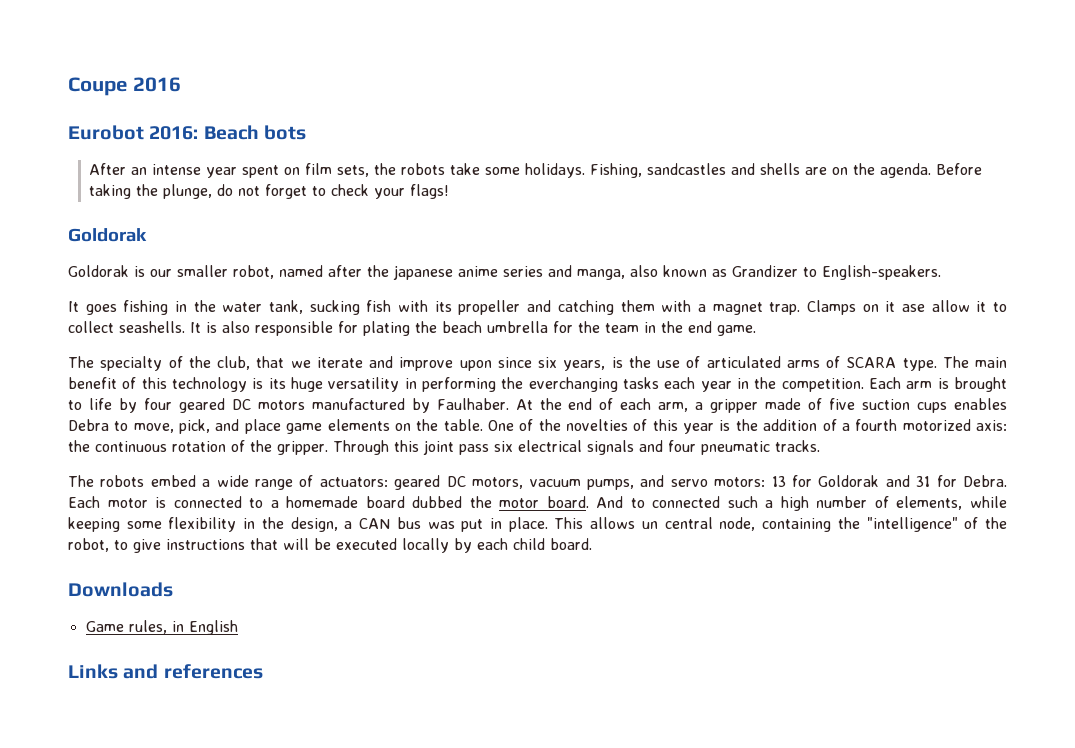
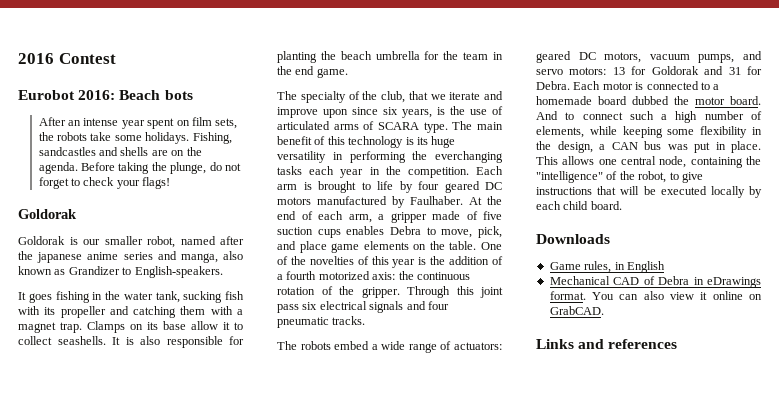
- Coupe 2016
+ 2016 Contest
- Clamps on it ase allow it to collect seashells.
+ Clamps on its base allow it to collect seashells.
- It is also responsible for plating the beach umbrella for the team in the end game.
+ It is also responsible for planting the beach umbrella for the team in the end game.
- And to connected such a high number of elements, while keeping some flexibility in the design, a CAN bus was put in place.
+ And to connect such a high number of elements, while keeping some flexibility in the design, a CAN bus was put in place.
- This allows un central node, containing the "intelligence" of the robot, to give instructions that will be executed locally by each child board.
+ This allows one central node, containing the "intelligence" of the robot, to give instructions that will be executed locally by each child board.
+ Mechanical CAD of Debra in eDrawings format. You can also view it online on GrabCAD.

